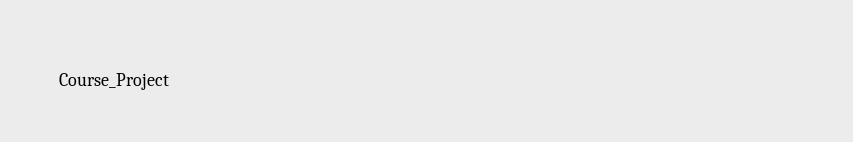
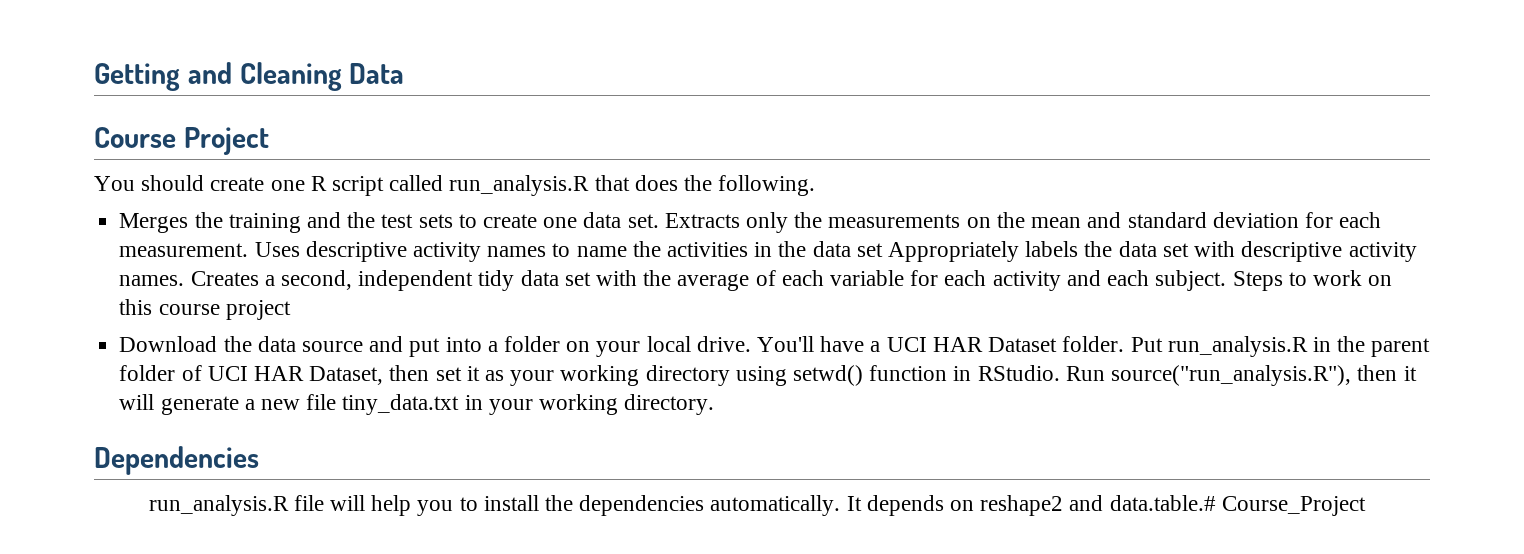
- Course_Project
+ Getting and Cleaning Data
+ Course Project
+ You should create one R script called run_analysis.R that does the following.
+ Merges the training and the test sets to create one data set. Extracts only the measurements on the mean and standard deviation for each measurement. Uses descriptive activity names to name the activities in the data set Appropriately labels the data set with descriptive activity names. Creates a second, independent tidy data set with the average of each variable for each activity and each subject. Steps to work on this course project
+ Download the data source and put into a folder on your local drive. You'll have a UCI HAR Dataset folder. Put run_analysis.R in the parent folder of UCI HAR Dataset, then set it as your working directory using setwd() function in RStudio. Run source("run_analysis.R"), then it will generate a new file tiny_data.txt in your working directory.
+ Dependencies
+ run_analysis.R file will help you to install the dependencies automatically. It depends on reshape2 and data.table.# Course_Project

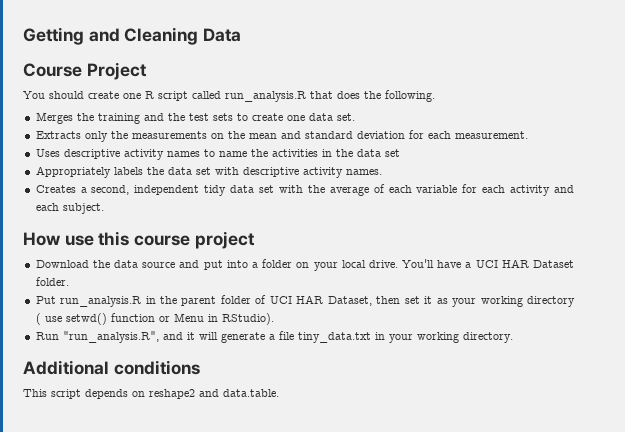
- Merges the training and the test sets to create one data set. Extracts only the measurements on the mean and standard deviation for each measurement. Uses descriptive activity names to name the activities in the data set Appropriately labels the data set with descriptive activity names. Creates a second, independent tidy data set with the average of each variable for each activity and each subject. Steps to work on this course project
+ Merges the training and the test sets to create one data set.
+ Extracts only the measurements on the mean and standard deviation for each measurement.
+ Uses descriptive activity names to name the activities in the data set
+ Appropriately labels the data set with descriptive activity names.
+ Creates a second, independent tidy data set with the average of each variable for each activity and each subject.
+ How use this course project
- You'll have a UCI HAR Dataset folder. Put run_analysis.R in the parent folder of UCI HAR Dataset, then set it as your working directory using setwd() function in RStudio. Run source("run_analysis.R"), then it will generate a new file tiny_data.txt in your working directory.
+ You'll have a UCI HAR Dataset folder.
+ Put run_analysis.R in the parent folder of UCI HAR Dataset, then set it as your working directory ( use setwd() function or Menu in RStudio).
+ Run "run_analysis.R", and it will generate a file tiny_data.txt in your working directory.
- Dependencies
- run_analysis.R file will help you to install the dependencies automatically. It depends on reshape2 and data.table.# Course_Project
+ Additional conditions
+ This script depends on reshape2 and data.table.

